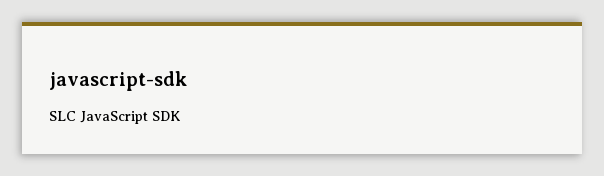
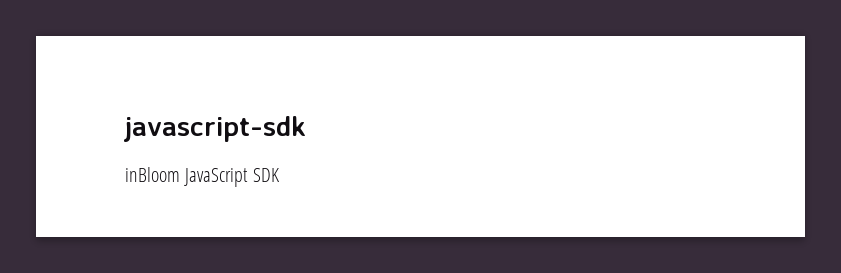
- SLC JavaScript SDK
+ inBloom JavaScript SDK

